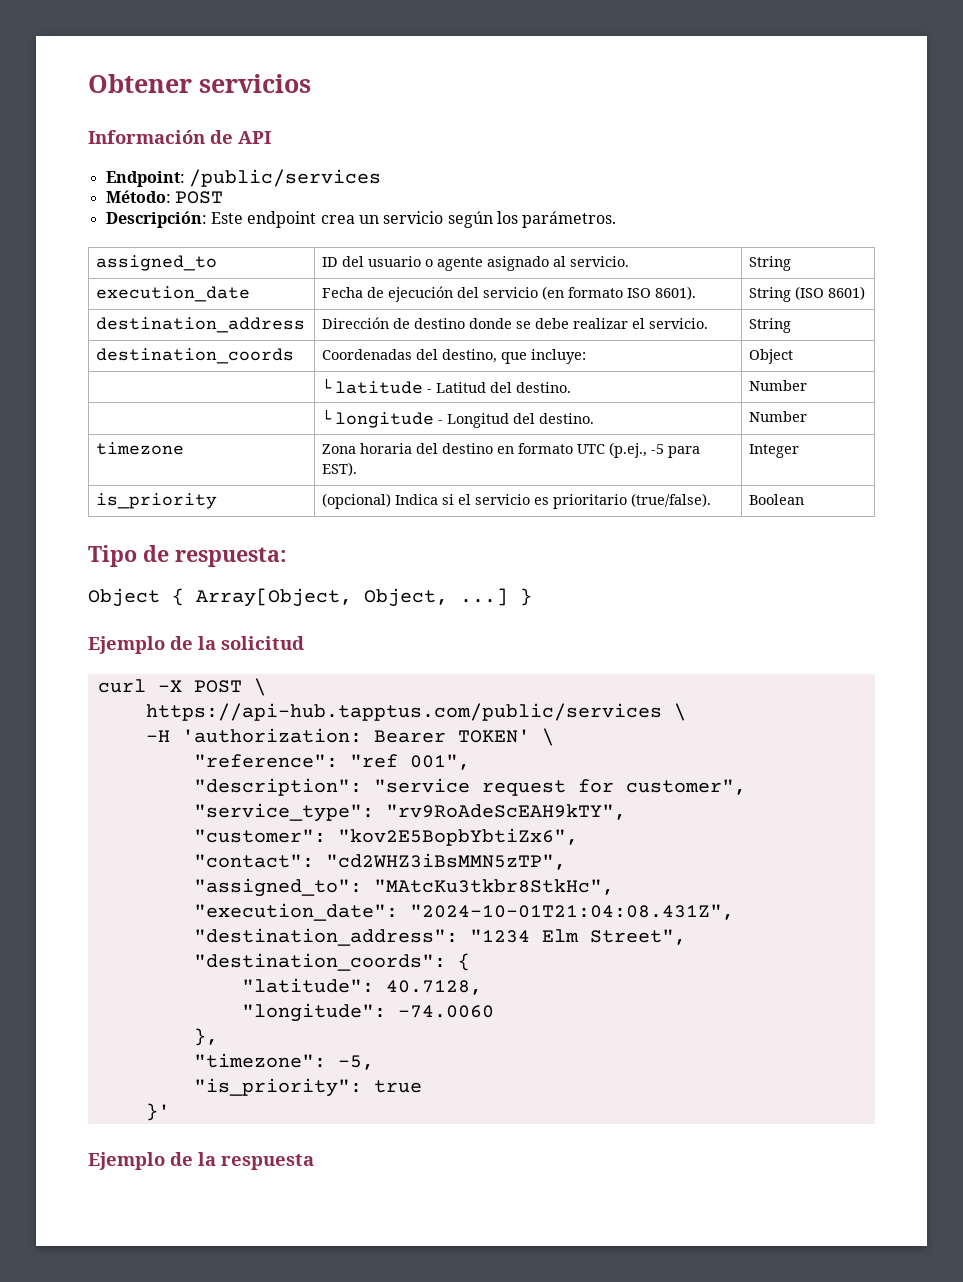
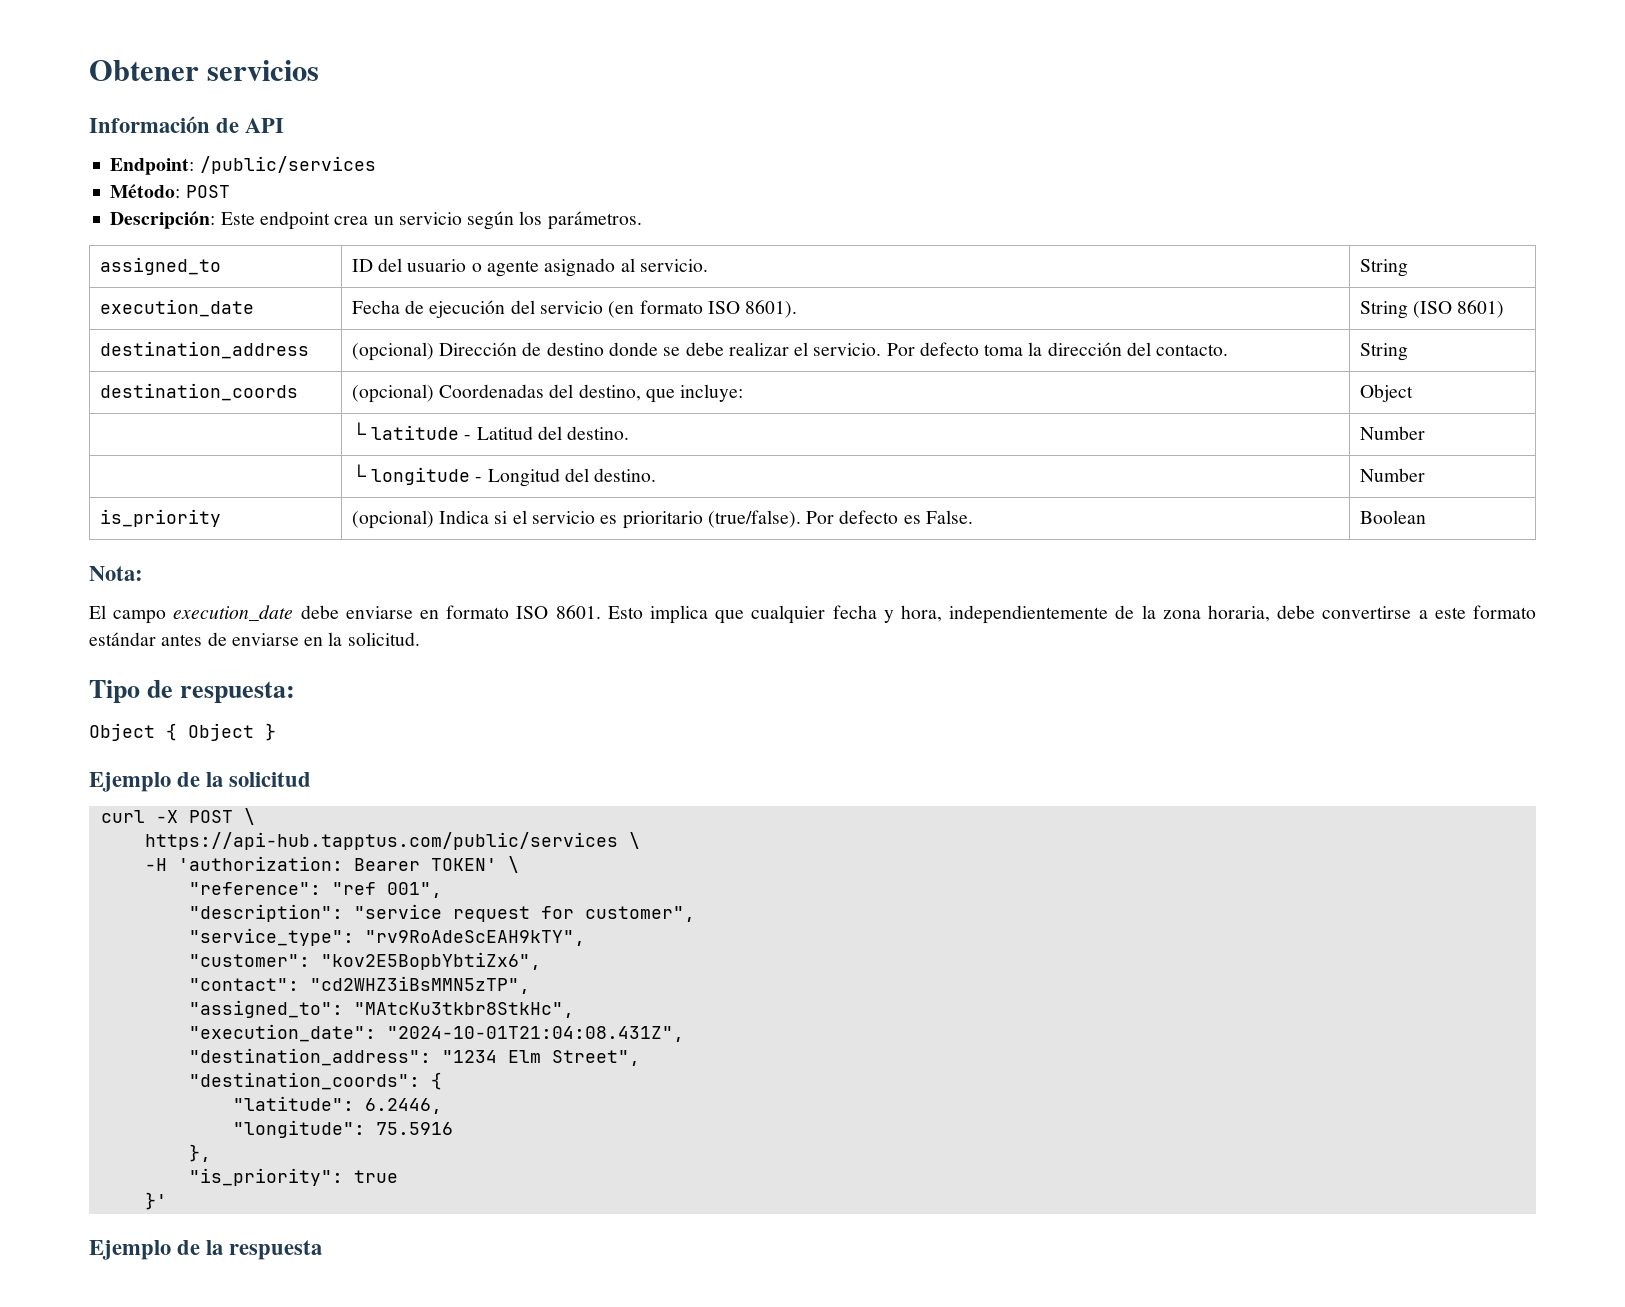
- destination_address | Dirección de destino donde se debe realizar el servicio. | String
+ destination_address | (opcional) Dirección de destino donde se debe realizar el servicio. Por defecto toma la dirección del contacto. | String
- destination_coords | Coordenadas del destino, que incluye: | Object
+ destination_coords | (opcional) Coordenadas del destino, que incluye: | Object
- timezone | Zona horaria del destino en formato UTC (p.ej., -5 para EST). | Integer
- is_priority | (opcional) Indica si el servicio es prioritario (true/false). | Boolean
+ is_priority | (opcional) Indica si el servicio es prioritario (true/false). Por defecto es False. | Boolean
+ Nota:
+ El campo execution_date debe enviarse en formato ISO 8601. Esto implica que cualquier fecha y hora, independientemente de la zona horaria, debe convertirse a este formato estándar antes de enviarse en la solicitud.
- Object { Array[Object, Object, ...] }
+ Object { Object }
- "latitude": 40.7128,
+ "latitude": 6.2446,
- "longitude": -74.0060
+ "longitude": 75.5916
- "timezone": -5,

